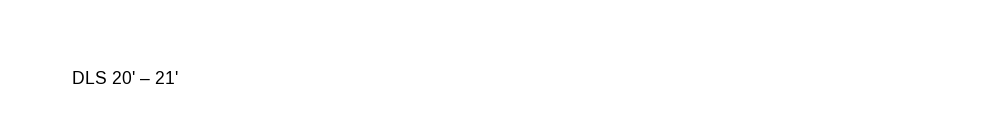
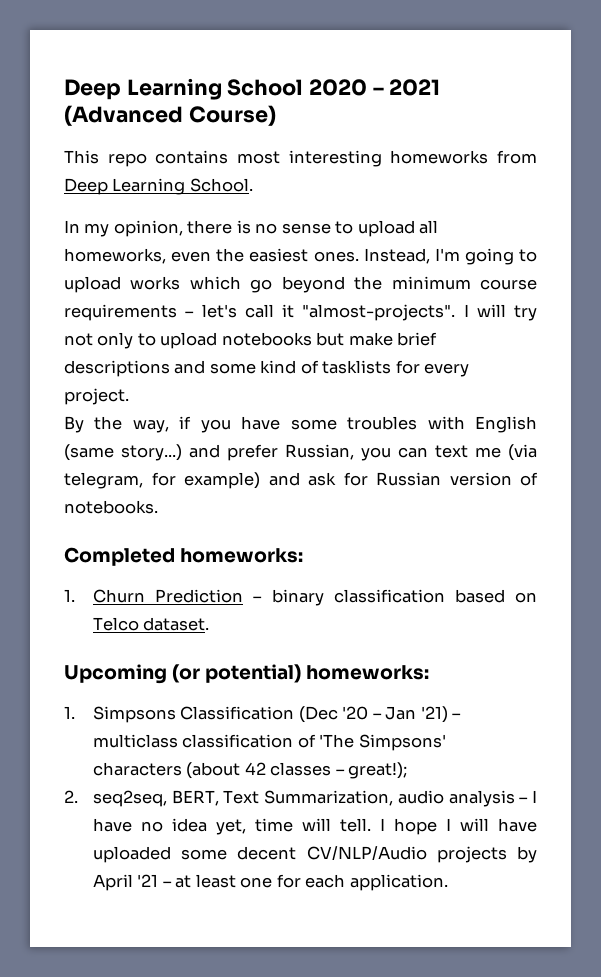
- DLS 20' – 21'
+ Deep Learning School 2020 – 2021 (Advanced Course)
+ This repo contains most interesting homeworks from Deep Learning School.
+ In my opinion, there is no sense to upload all homeworks, even the easiest ones. Instead, I'm going to upload works which go beyond the minimum course requirements – let's call it "almost-projects". I will try not only to upload notebooks but make brief descriptions and some kind of tasklists for every project.
+ By the way, if you have some troubles with English (same story...) and prefer Russian, you can text me (via telegram, for example) and ask for Russian version of notebooks.
+ Completed homeworks:
+ 1. Churn Prediction – binary classification based on Telco dataset.
+ Upcoming (or potential) homeworks:
+ 1. Simpsons Classification (Dec '20 – Jan '21) – multiclass classification of 'The Simpsons' characters (about 42 classes – great!);
+ 2. seq2seq, BERT, Text Summarization, audio analysis – I have no idea yet, time will tell. I hope I will have uploaded some decent CV/NLP/Audio projects by April '21 – at least one for each application.

